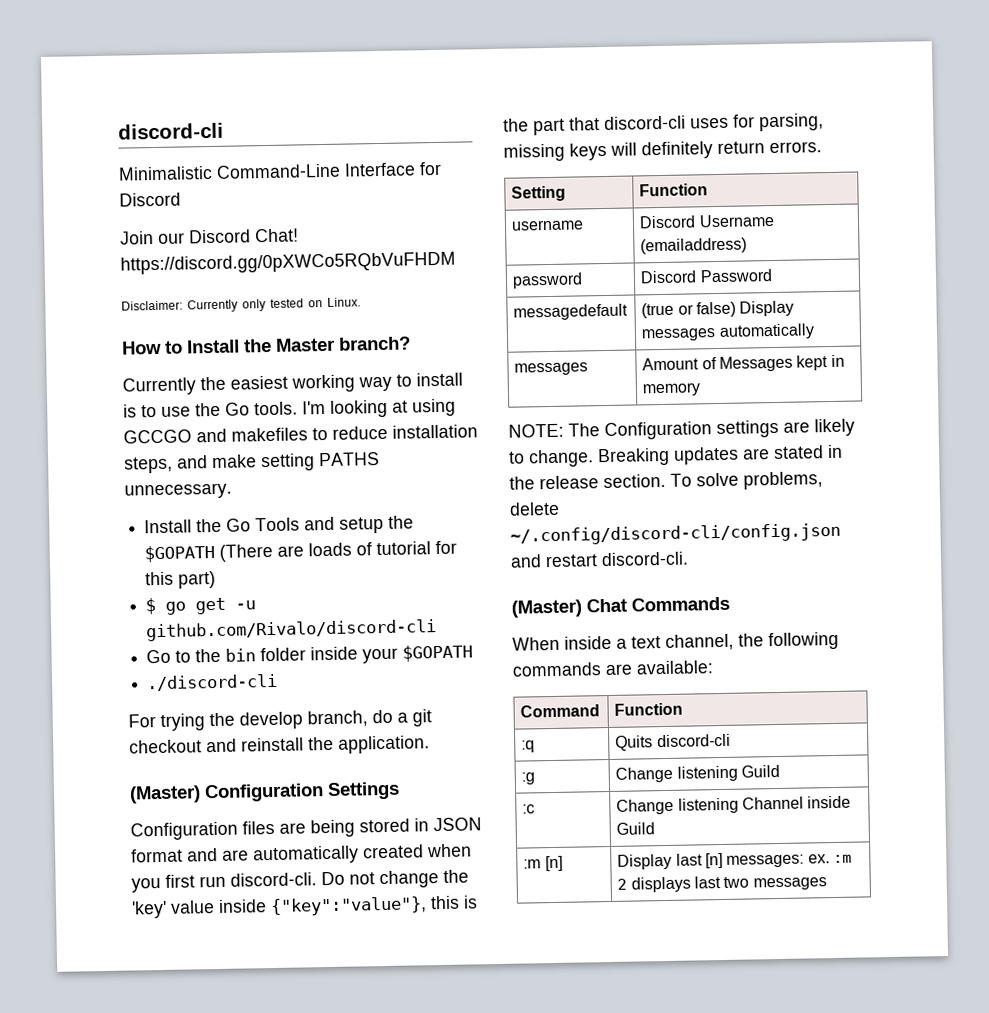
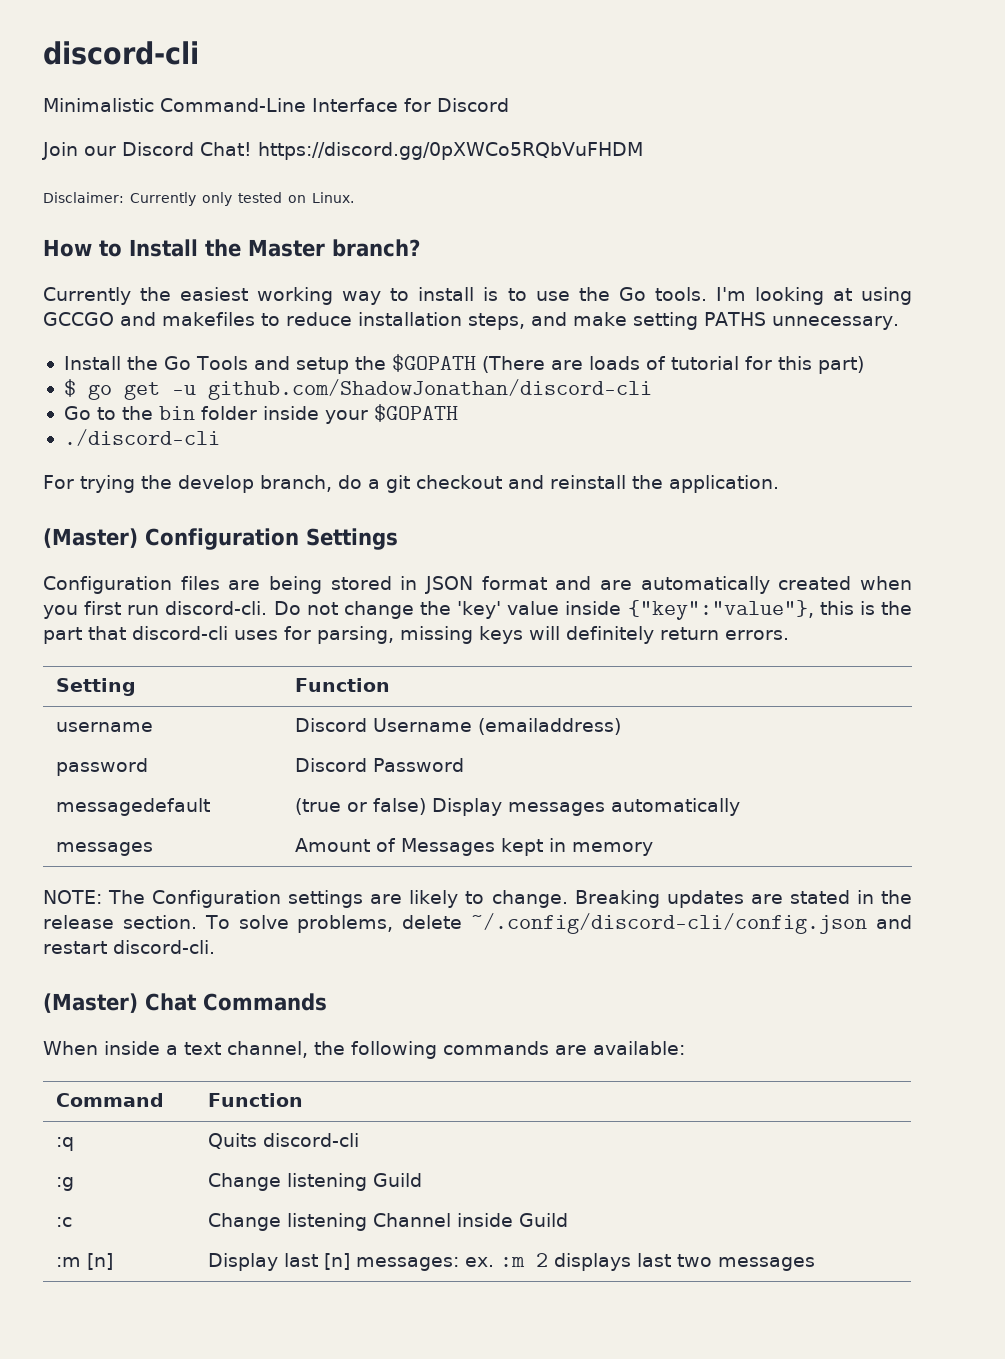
- $ go get -u github.com/Rivalo/discord-cli
+ $ go get -u github.com/ShadowJonathan/discord-cli

